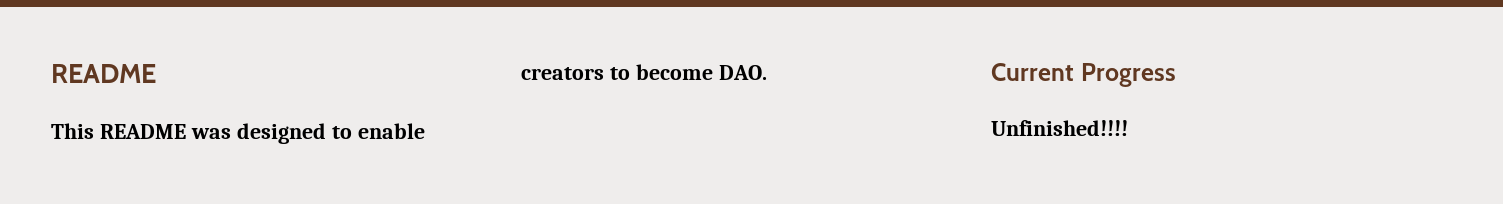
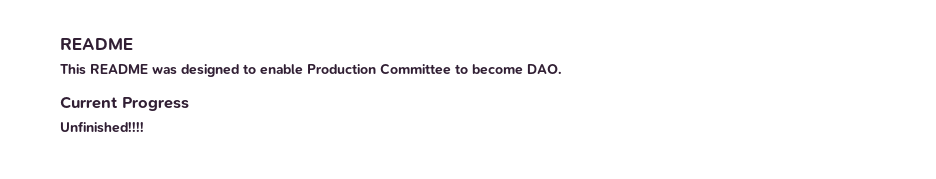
- This README was designed to enable creators to become DAO.
+ This README was designed to enable Production Committee to become DAO.

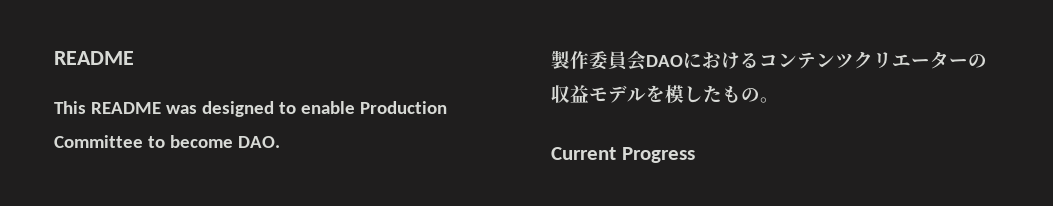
+ 製作委員会DAOにおけるコンテンツクリエーターの収益モデルを模したもの。
- Unfinished!!!!

